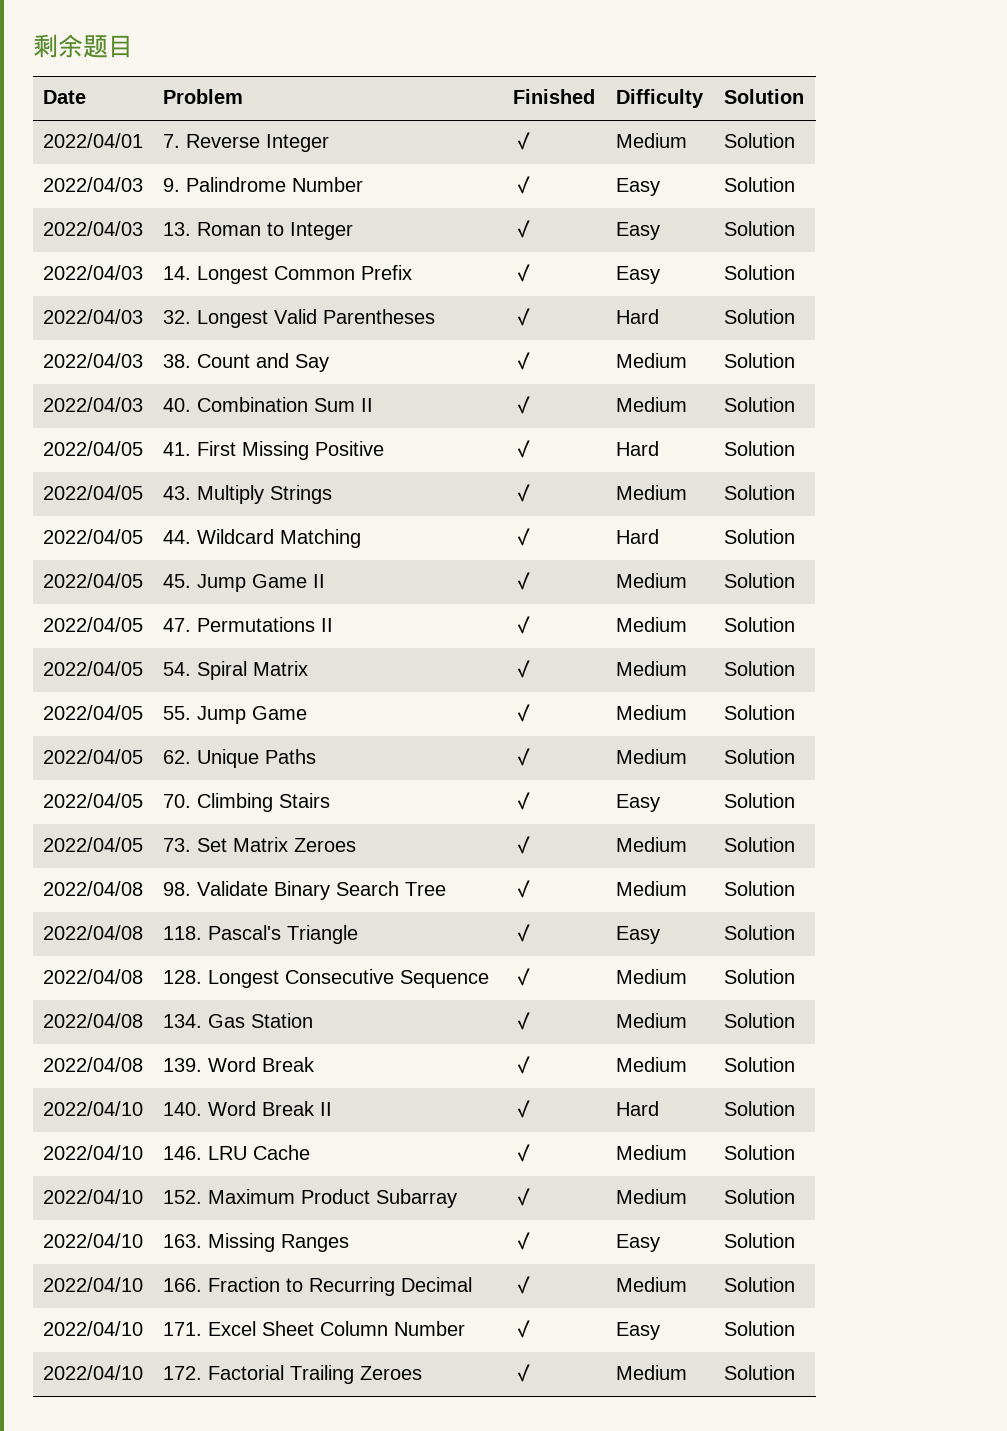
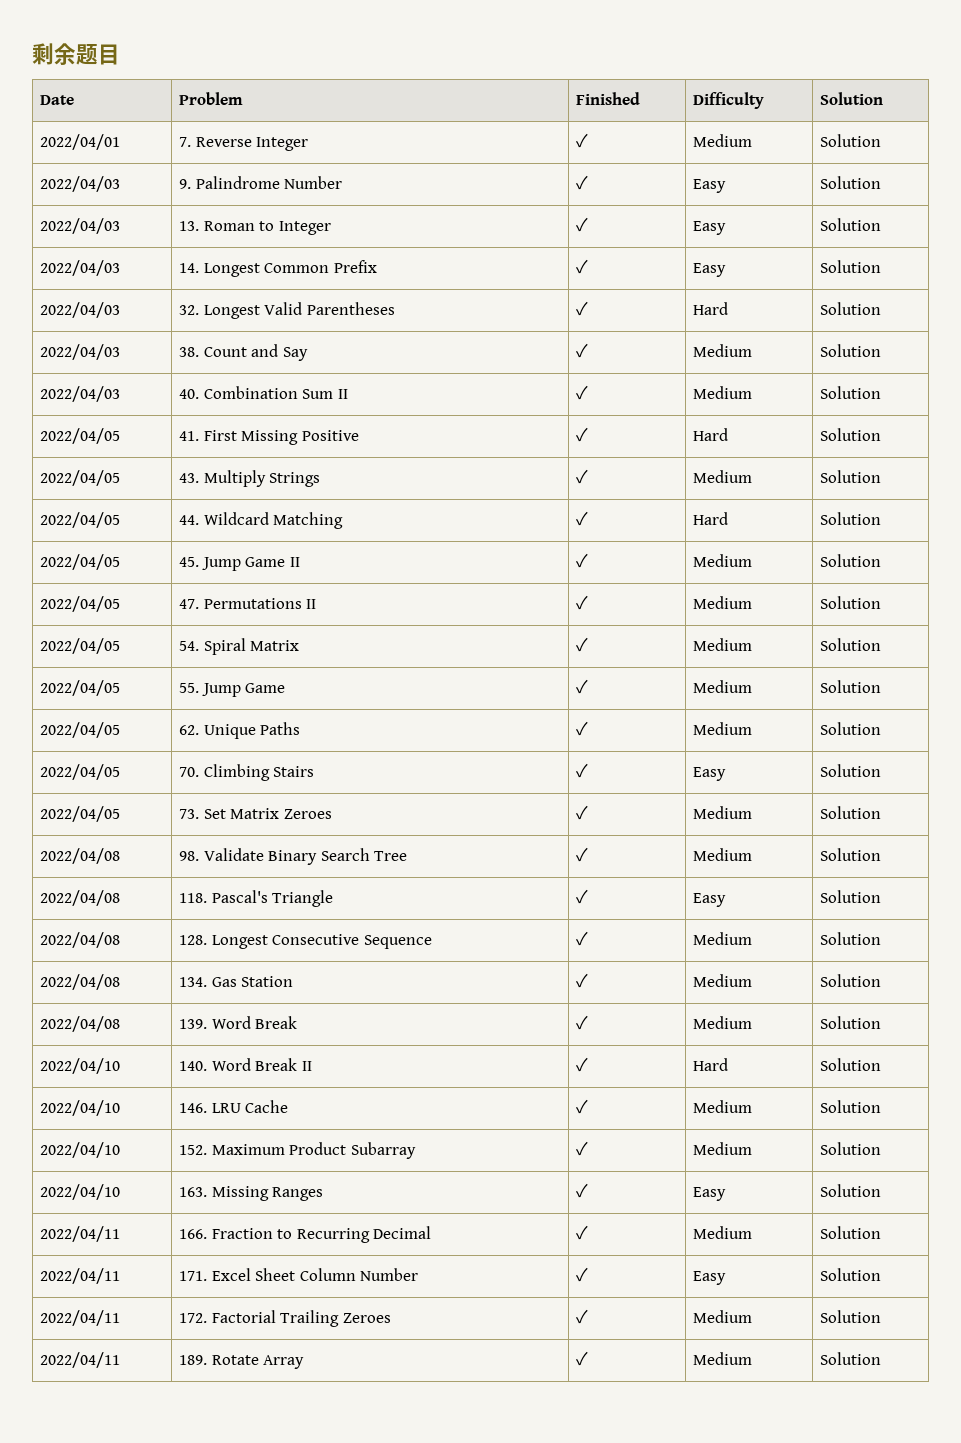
- 2022/04/10 | 166. Fraction to Recurring Decimal | ✓ | Medium | Solution
+ 2022/04/11 | 166. Fraction to Recurring Decimal | ✓ | Medium | Solution
- 2022/04/10 | 171. Excel Sheet Column Number | ✓ | Easy | Solution
+ 2022/04/11 | 171. Excel Sheet Column Number | ✓ | Easy | Solution
- 2022/04/10 | 172. Factorial Trailing Zeroes | ✓ | Medium | Solution
+ 2022/04/11 | 172. Factorial Trailing Zeroes | ✓ | Medium | Solution
+ 2022/04/11 | 189. Rotate Array | ✓ | Medium | Solution

